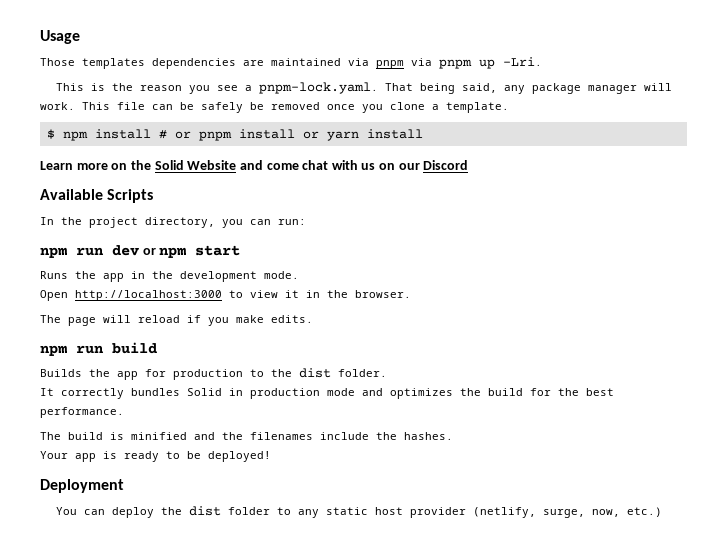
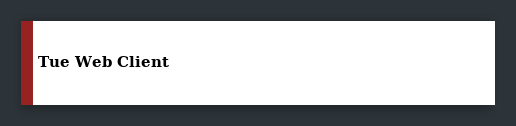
- Usage
- Those templates dependencies are maintained via pnpm via pnpm up -Lri.
- This is the reason you see a pnpm-lock.yaml. That being said, any package manager will work. This file can be safely be removed once you clone a template.
- $ npm install # or pnpm install or yarn install
- Learn more on the Solid Website and come chat with us on our Discord
- Available Scripts
- In the project directory, you can run:
- npm run dev or npm start
- Runs the app in the development mode.
- Open http://localhost:3000 to view it in the browser.
- The page will reload if you make edits.
- npm run build
- Builds the app for production to the dist folder.
- It correctly bundles Solid in production mode and optimizes the build for the best performance.
- The build is minified and the filenames include the hashes.
- Your app is ready to be deployed!
- Deployment
- You can deploy the dist folder to any static host provider (netlify, surge, now, etc.)
+ Tue Web Client

